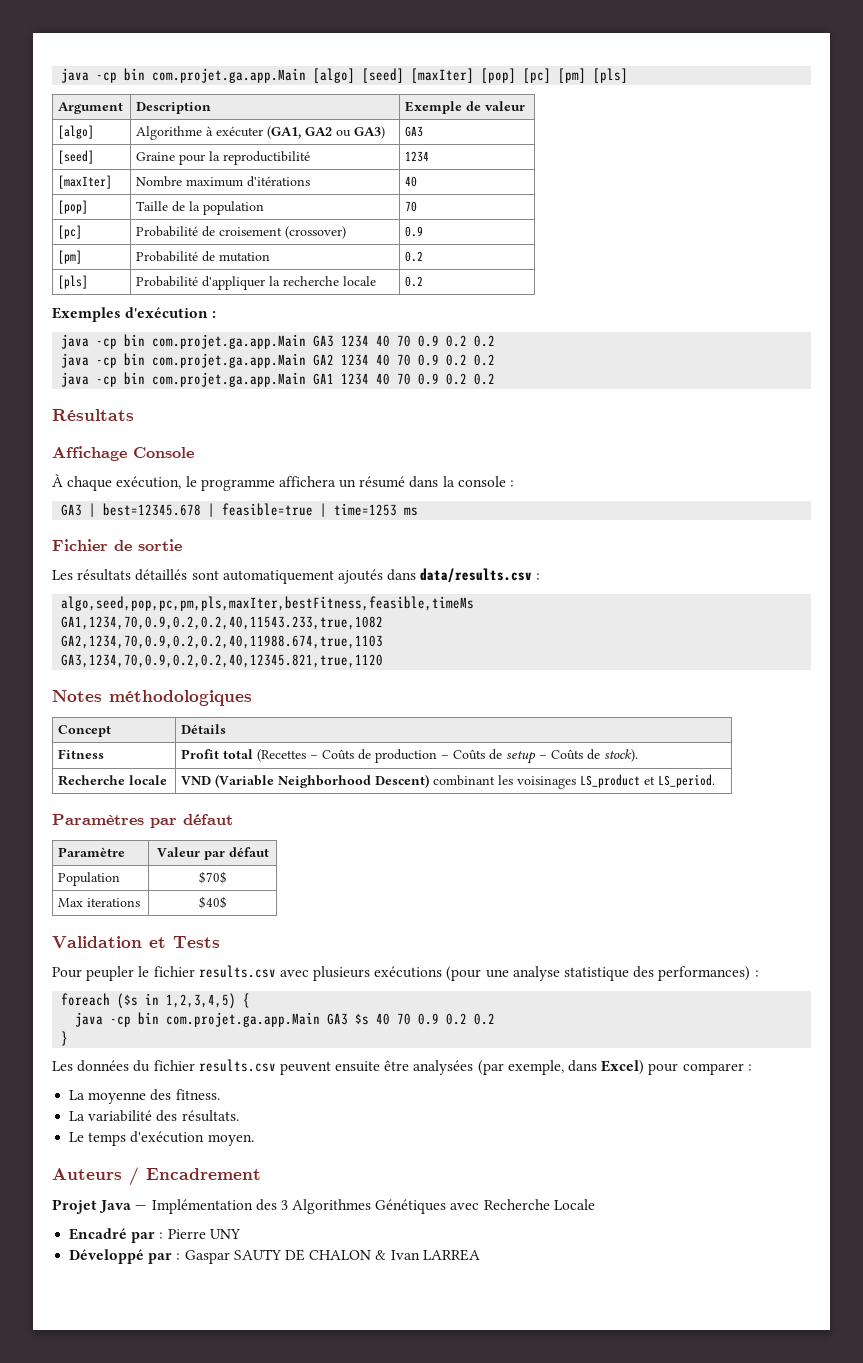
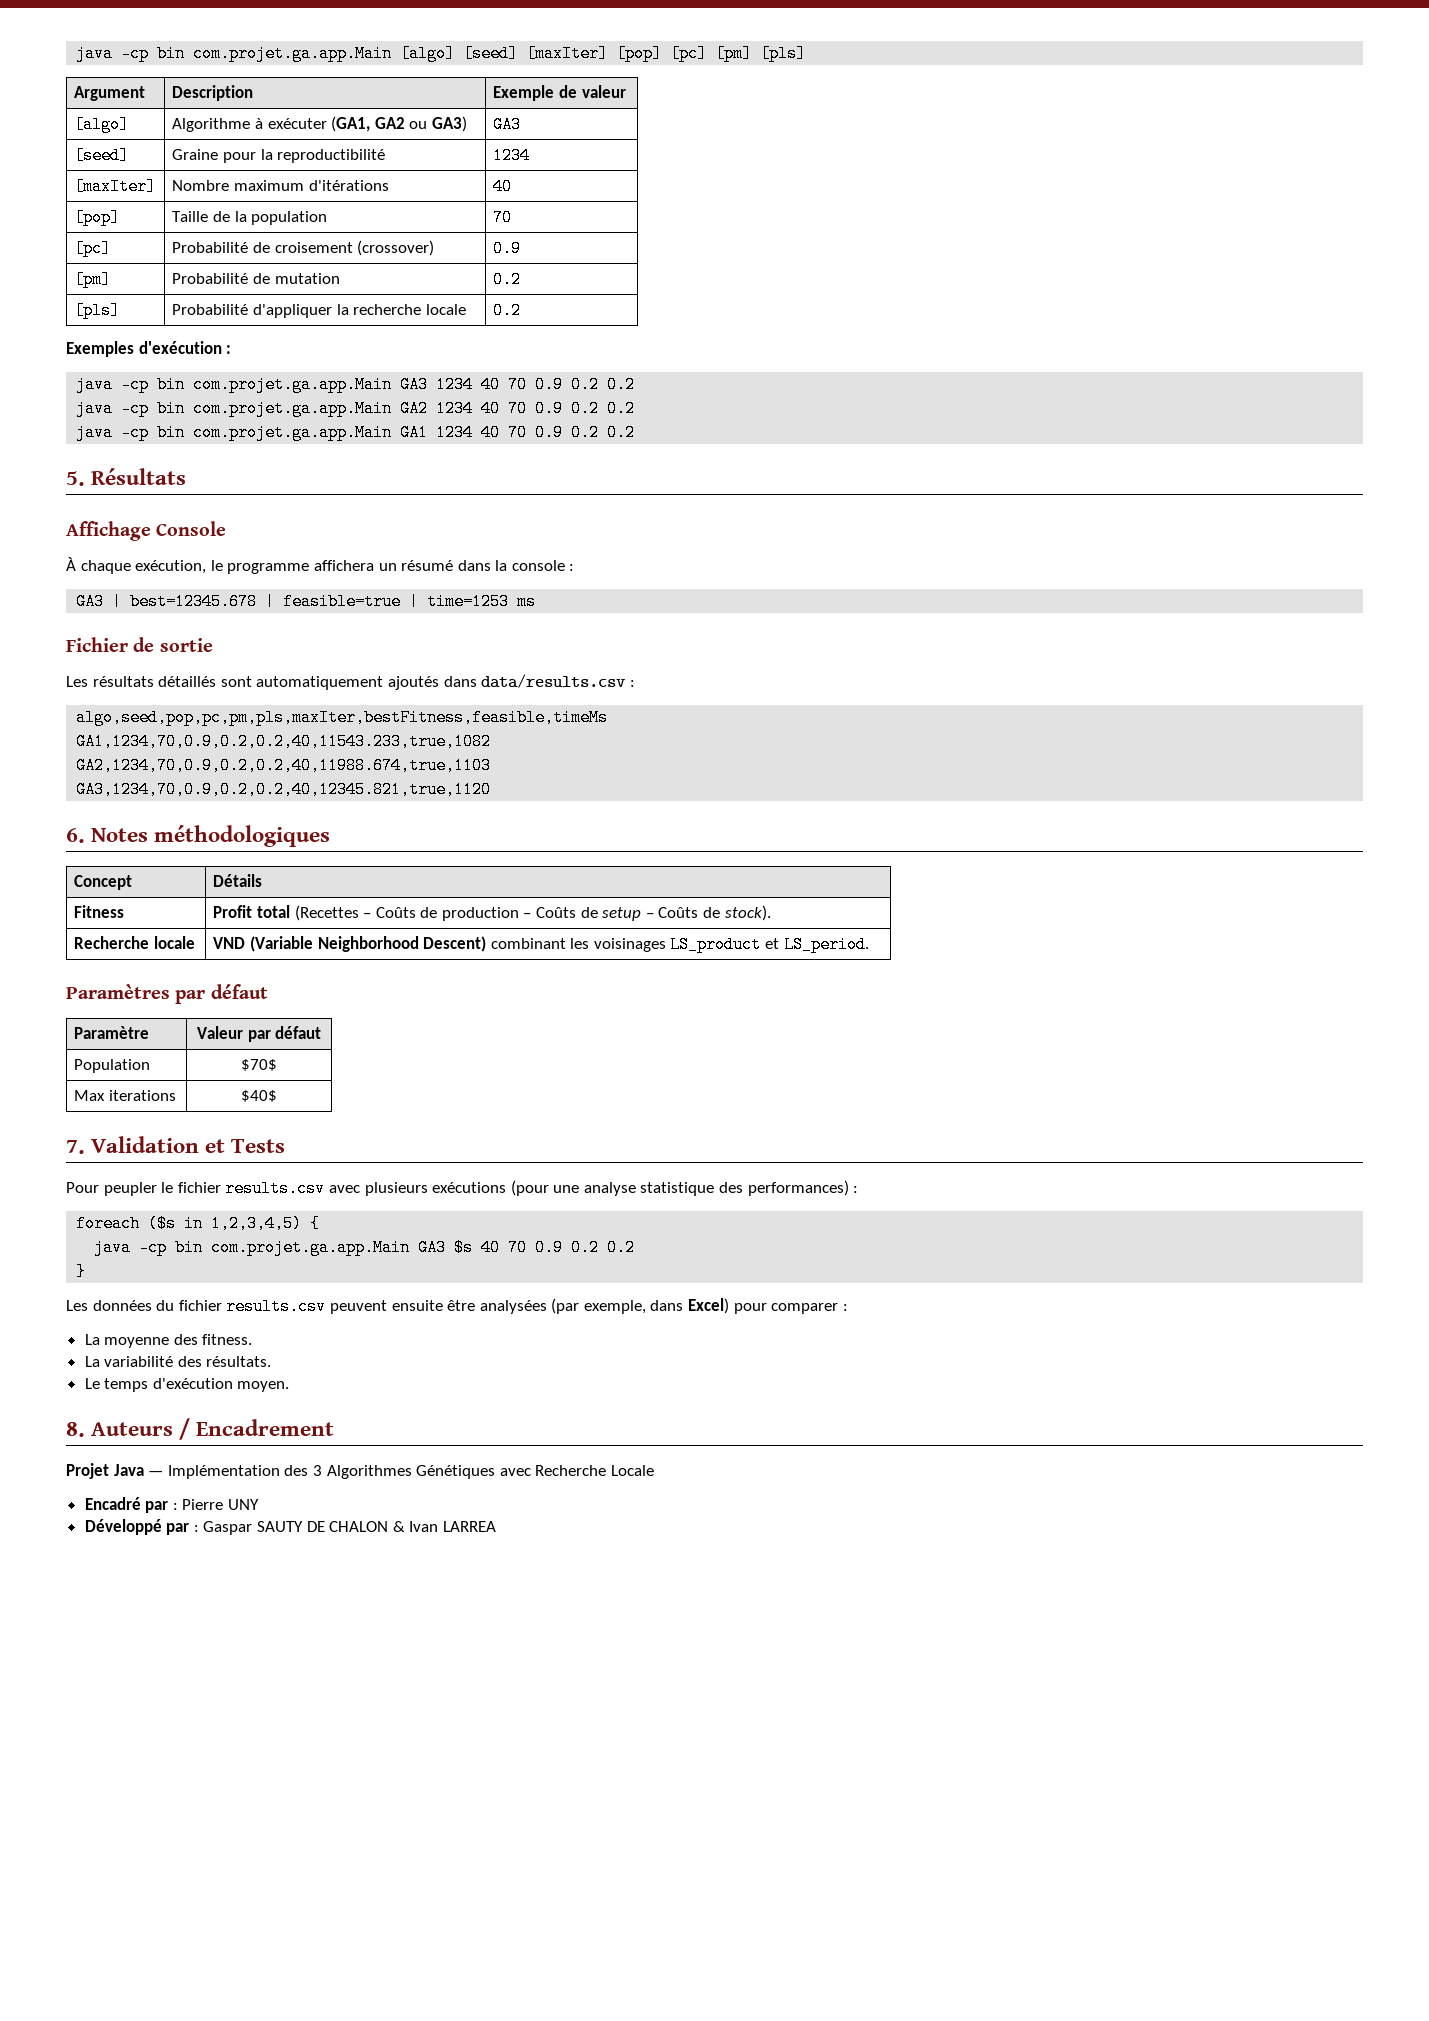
- Résultats
+ 5. Résultats
- Notes méthodologiques
+ 6. Notes méthodologiques
- Validation et Tests
+ 7. Validation et Tests
- Auteurs / Encadrement
+ 8. Auteurs / Encadrement

